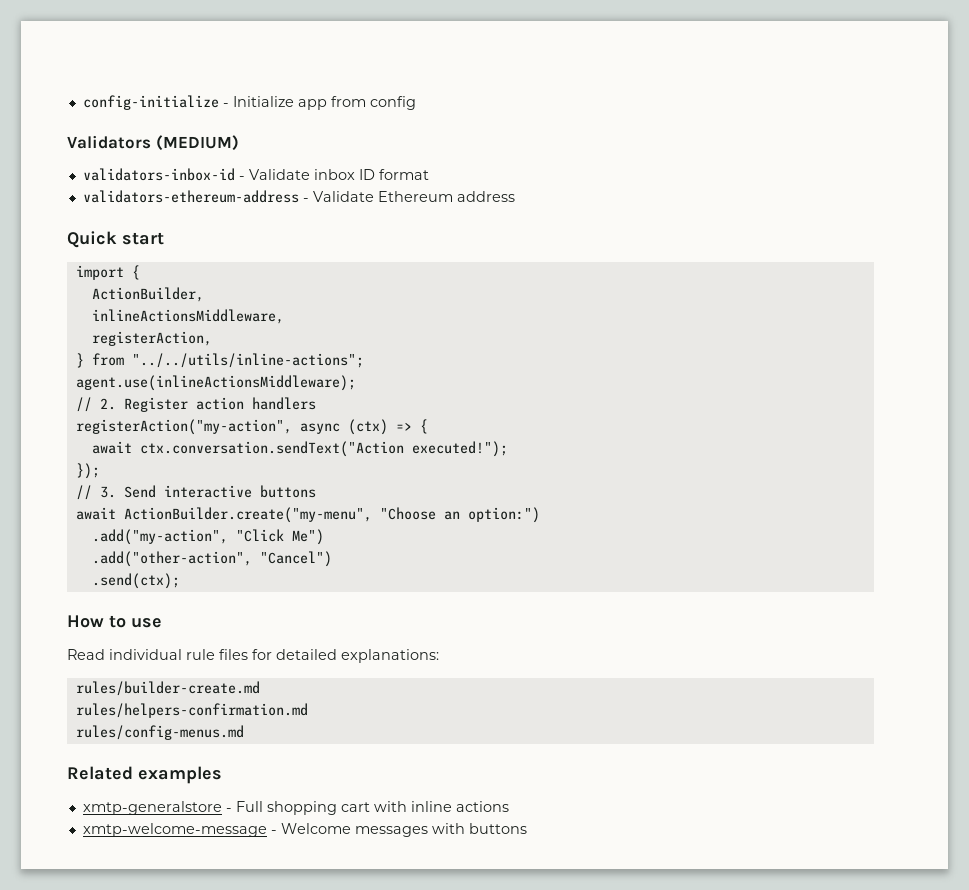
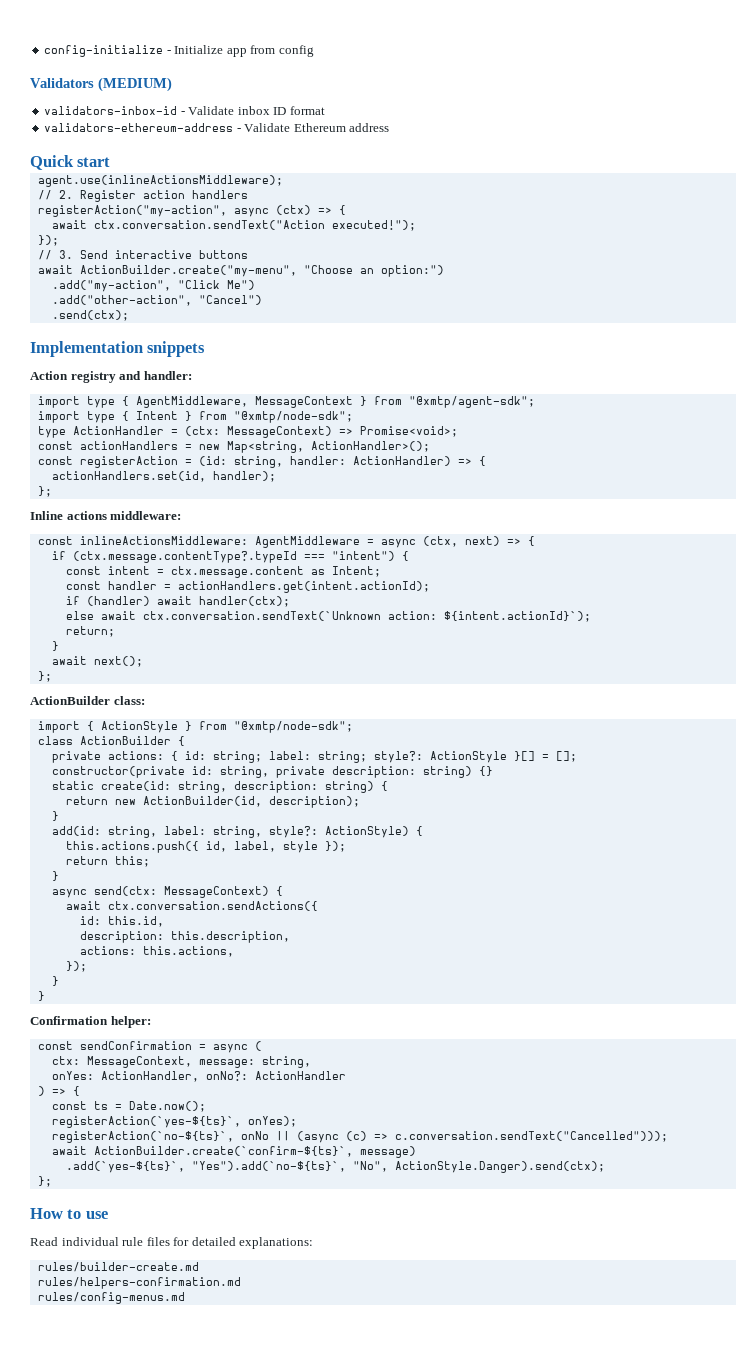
- import {
- ActionBuilder,
- inlineActionsMiddleware,
- registerAction,
- } from "../../utils/inline-actions";
+ Implementation snippets
+ Action registry and handler:
+ import type { AgentMiddleware, MessageContext } from "@xmtp/agent-sdk";
+ import type { Intent } from "@xmtp/node-sdk";
+ type ActionHandler = (ctx: MessageContext) => Promise<void>;
+ const actionHandlers = new Map<string, ActionHandler>();
+ const registerAction = (id: string, handler: ActionHandler) => {
+ actionHandlers.set(id, handler);
+ };
+ Inline actions middleware:
+ const inlineActionsMiddleware: AgentMiddleware = async (ctx, next) => {
+ if (ctx.message.contentType?.typeId === "intent") {
+ const intent = ctx.message.content as Intent;
+ const handler = actionHandlers.get(intent.actionId);
+ if (handler) await handler(ctx);
+ else await ctx.conversation.sendText(`Unknown action: ${intent.actionId}`);
+ return;
+ }
+ await next();
+ };
+ ActionBuilder class:
+ import { ActionStyle } from "@xmtp/node-sdk";
+ class ActionBuilder {
+ private actions: { id: string; label: string; style?: ActionStyle }[] = [];
+ constructor(private id: string, private description: string) {}
+ static create(id: string, description: string) {
+ return new ActionBuilder(id, description);
+ }
+ add(id: string, label: string, style?: ActionStyle) {
+ this.actions.push({ id, label, style });
+ return this;
+ }
+ async send(ctx: MessageContext) {
+ await ctx.conversation.sendActions({
+ id: this.id,
+ description: this.description,
+ actions: this.actions,
+ });
+ }
+ }
+ Confirmation helper:
+ const sendConfirmation = async (
+ ctx: MessageContext, message: string,
+ onYes: ActionHandler, onNo?: ActionHandler
+ ) => {
+ const ts = Date.now();
+ registerAction(`yes-${ts}`, onYes);
+ registerAction(`no-${ts}`, onNo || (async (c) => c.conversation.sendText("Cancelled")));
+ await ActionBuilder.create(`confirm-${ts}`, message)
+ .add(`yes-${ts}`, "Yes").add(`no-${ts}`, "No", ActionStyle.Danger).send(ctx);
+ };
- Related examples
- xmtp-generalstore - Full shopping cart with inline actions
- xmtp-welcome-message - Welcome messages with buttons

